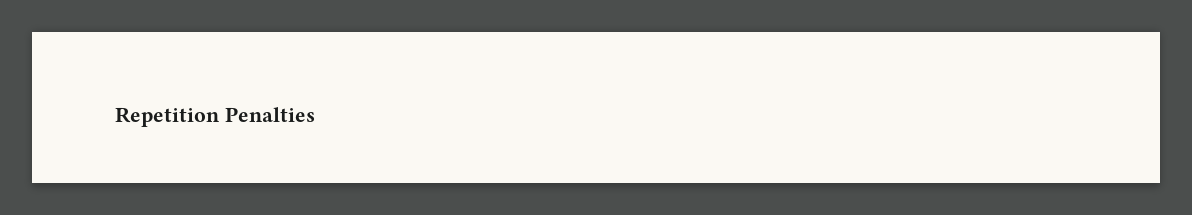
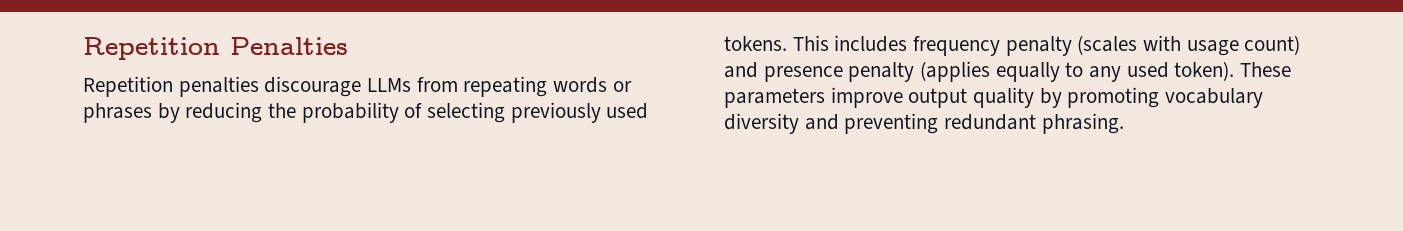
+ Repetition penalties discourage LLMs from repeating words or phrases by reducing the probability of selecting previously used tokens. This includes frequency penalty (scales with usage count) and presence penalty (applies equally to any used token). These parameters improve output quality by promoting vocabulary diversity and preventing redundant phrasing.

